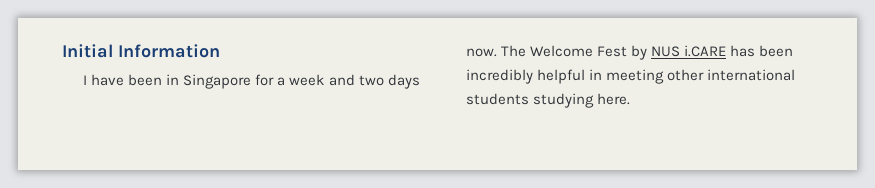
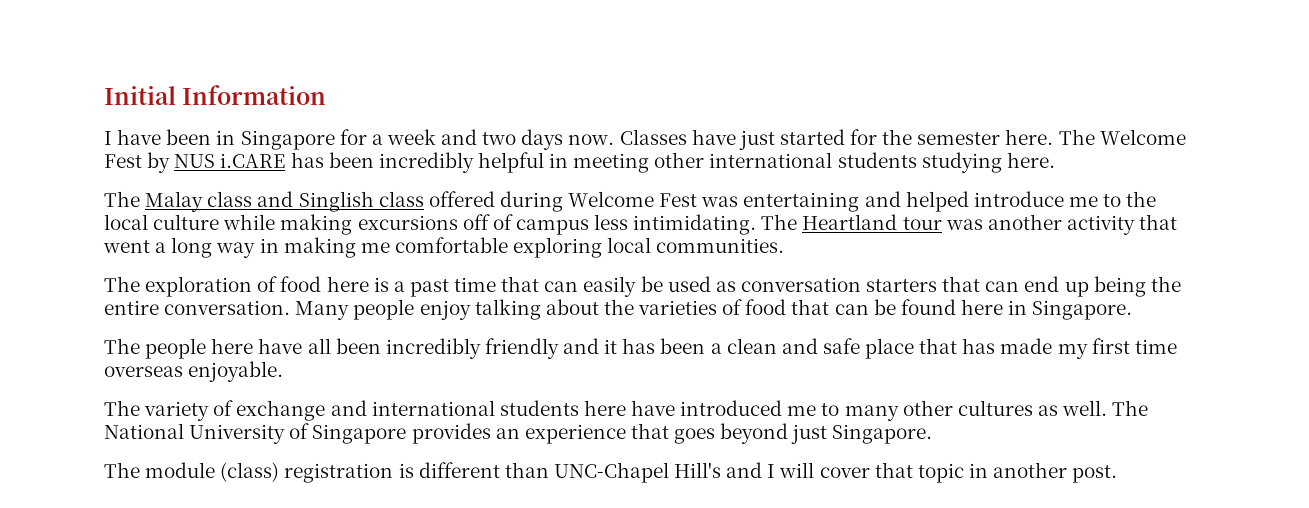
+ Classes have just started for the semester here.
+ The Malay class and Singlish class offered during Welcome Fest was entertaining and helped introduce me to the local culture while making excursions off of campus less intimidating. The Heartland tour was another activity that went a long way in making me comfortable exploring local communities.
+ The exploration of food here is a past time that can easily be used as conversation starters that can end up being the entire conversation. Many people enjoy talking about the varieties of food that can be found here in Singapore.
+ The people here have all been incredibly friendly and it has been a clean and safe place that has made my first time overseas enjoyable.
+ The variety of exchange and international students here have introduced me to many other cultures as well. The National University of Singapore provides an experience that goes beyond just Singapore.
+ The module (class) registration is different than UNC-Chapel Hill's and I will cover that topic in another post.

